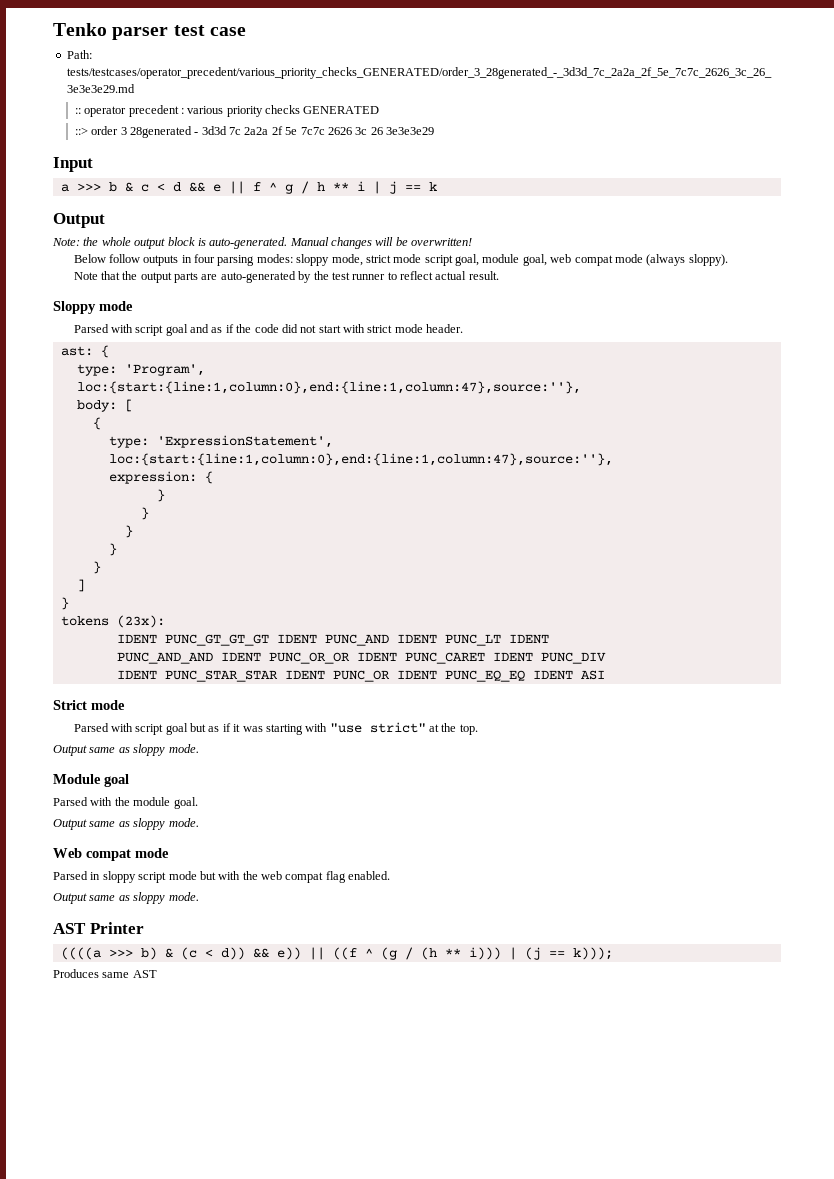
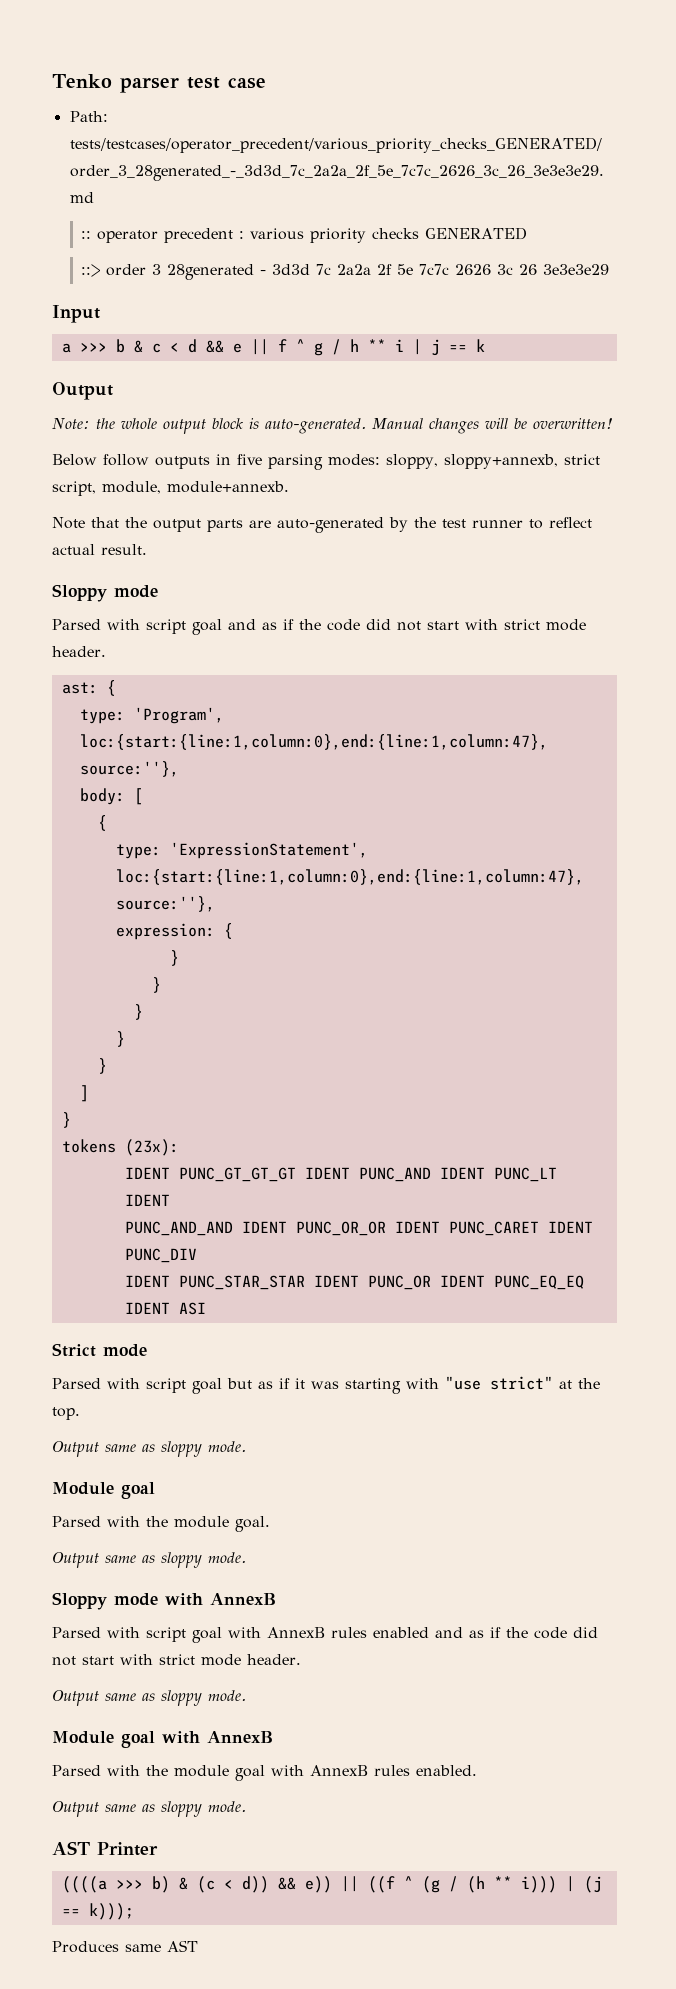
- Below follow outputs in four parsing modes: sloppy mode, strict mode script goal, module goal, web compat mode (always sloppy).
+ Below follow outputs in five parsing modes: sloppy, sloppy+annexb, strict script, module, module+annexb.
- Web compat mode
- Parsed in sloppy script mode but with the web compat flag enabled.
+ Sloppy mode with AnnexB
+ Parsed with script goal with AnnexB rules enabled and as if the code did not start with strict mode header.
+ Output same as sloppy mode.
+ Module goal with AnnexB
+ Parsed with the module goal with AnnexB rules enabled.

